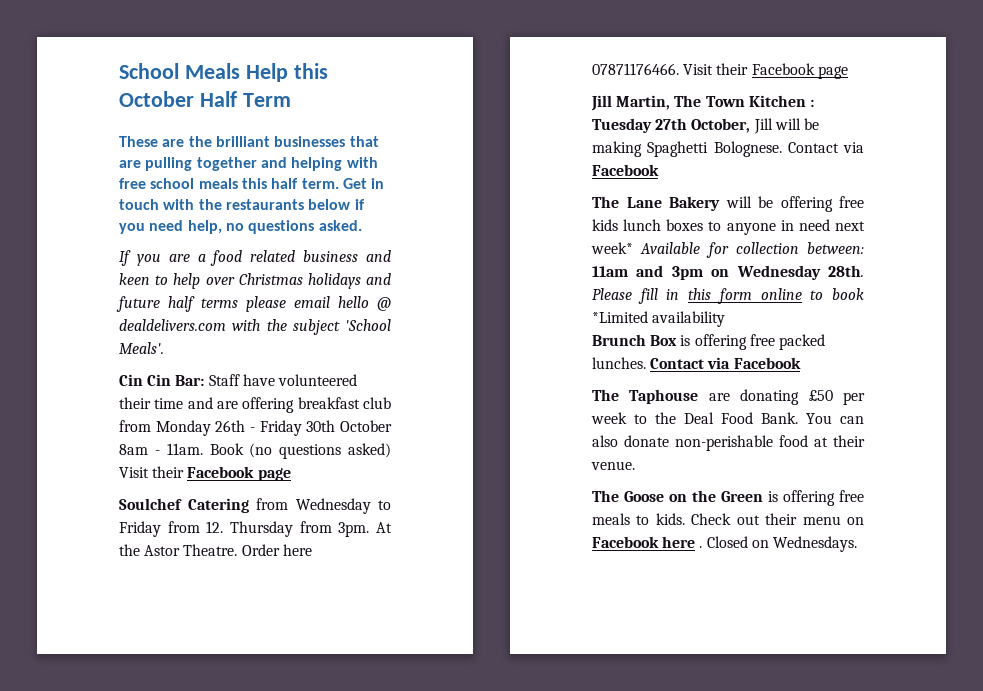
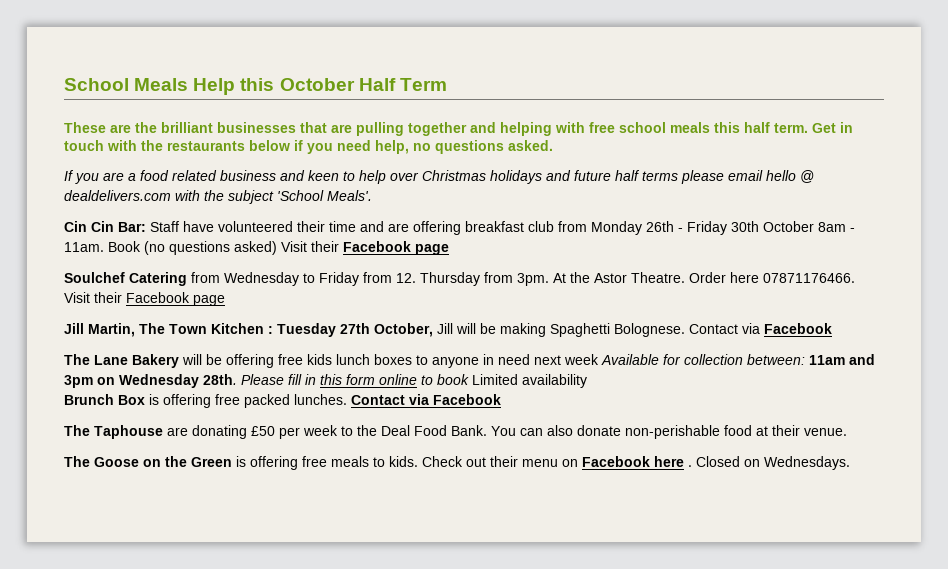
- The Lane Bakery will be offering free kids lunch boxes to anyone in need next week* Available for collection between: 11am and 3pm on Wednesday 28th.
+ The Lane Bakery will be offering free kids lunch boxes to anyone in need next week Available for collection between: 11am and 3pm on Wednesday 28th.
- Please fill in this form online to book *Limited availability
+ Please fill in this form online to book Limited availability

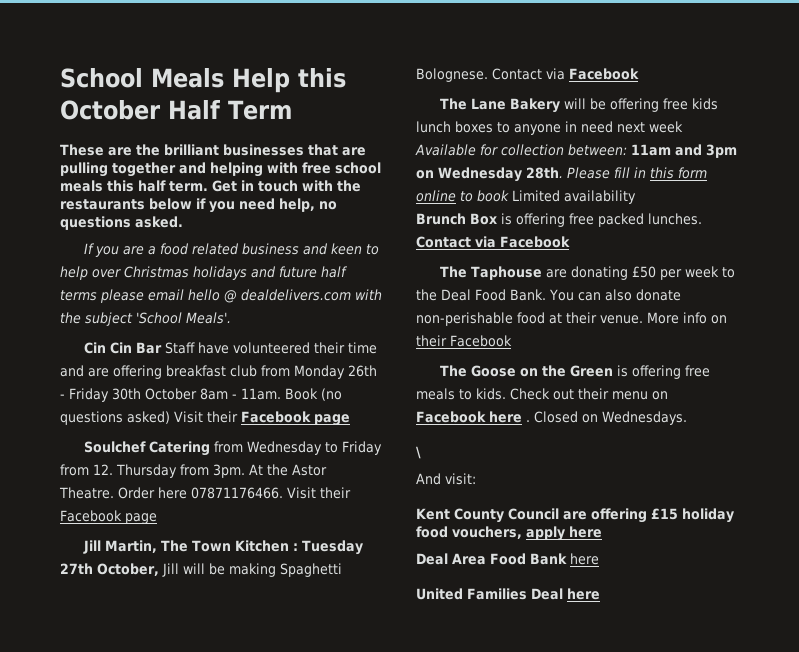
- Cin Cin Bar: Staff have volunteered their time and are offering breakfast club from Monday 26th - Friday 30th October 8am - 11am.
+ Cin Cin Bar Staff have volunteered their time and are offering breakfast club from Monday 26th - Friday 30th October 8am - 11am.
+ More info on their Facebook
+ \
+ And visit:
+ Kent County Council are offering £15 holiday food vouchers, apply here
+ Deal Area Food Bank here
+ United Families Deal here

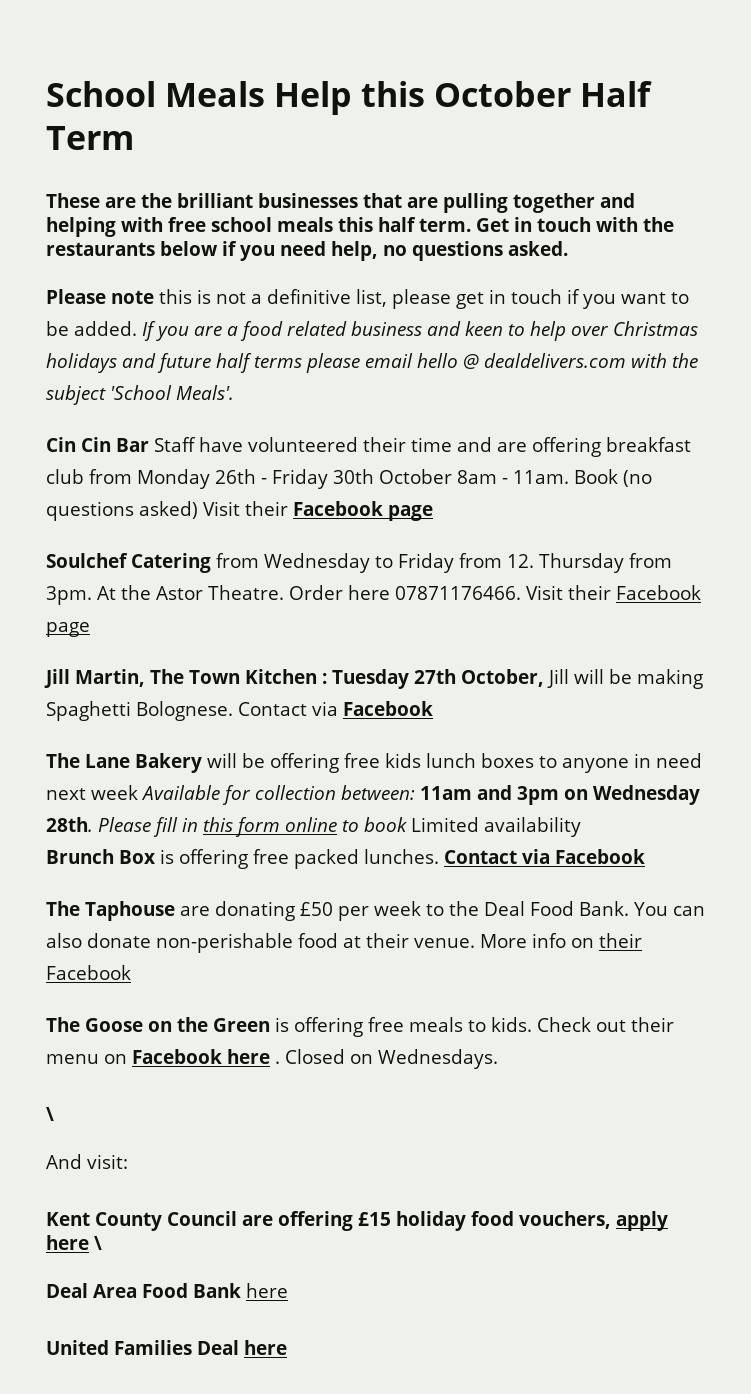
+ Please note this is not a definitive list, please get in touch if you want to be added.
- Kent County Council are offering £15 holiday food vouchers, apply here
+ Kent County Council are offering £15 holiday food vouchers, apply here \

